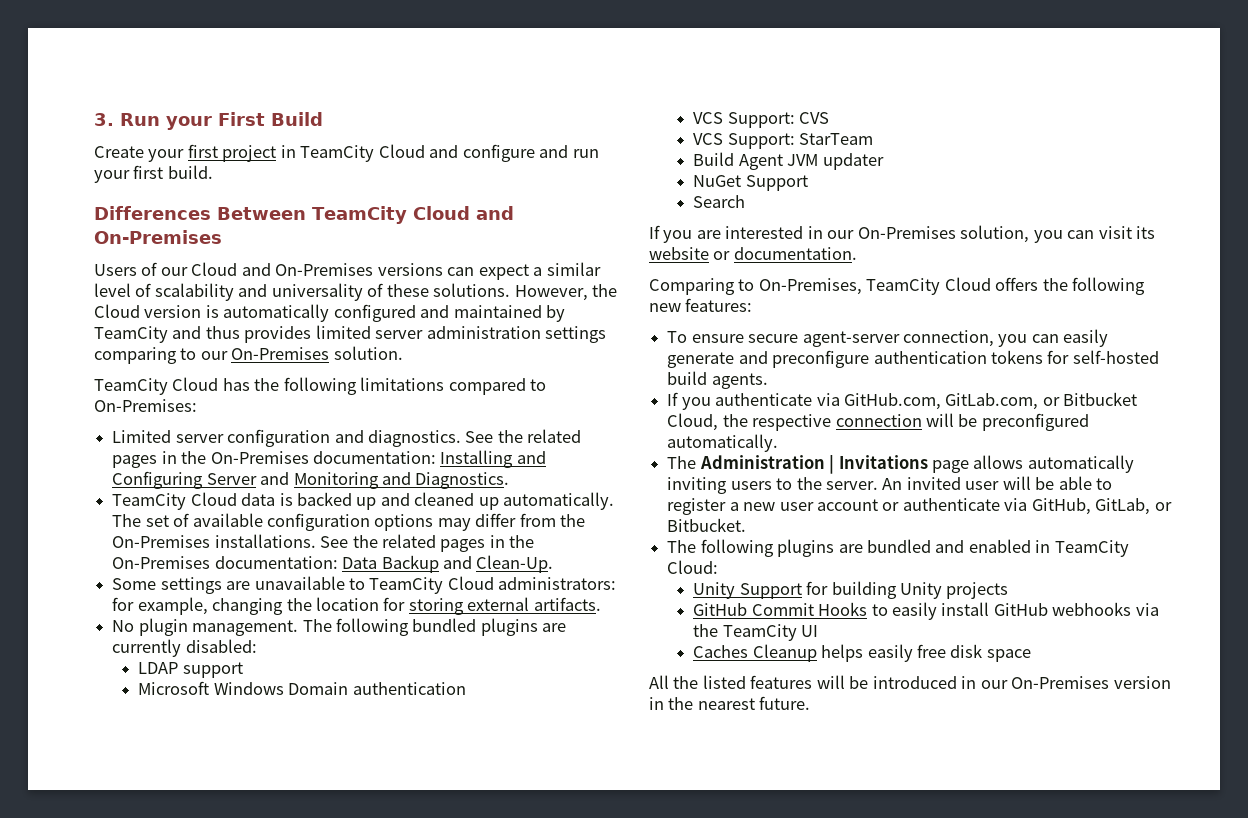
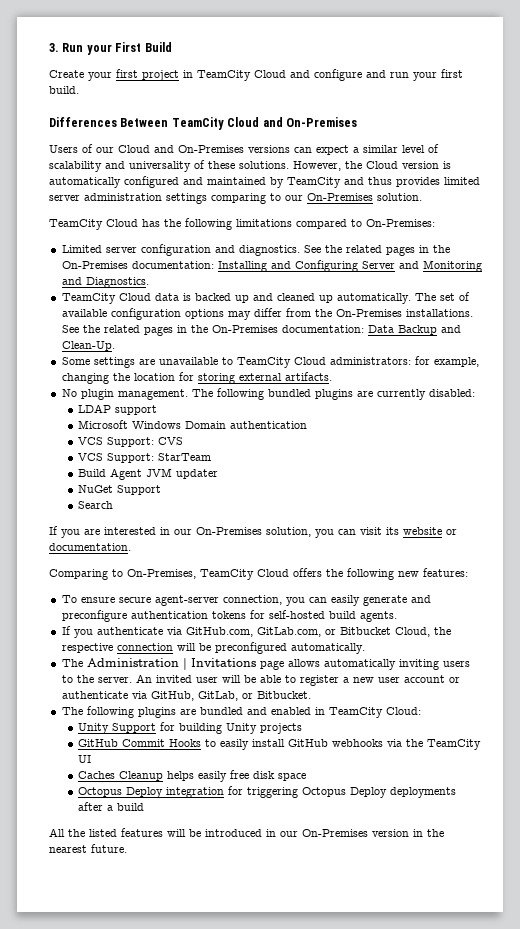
+ Octopus Deploy integration for triggering Octopus Deploy deployments after a build

